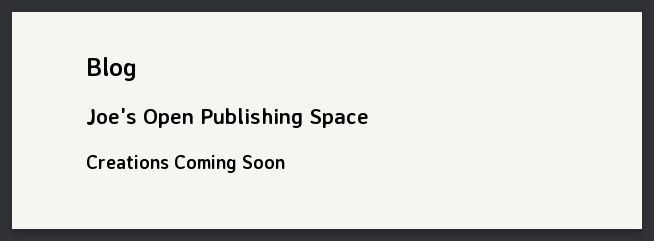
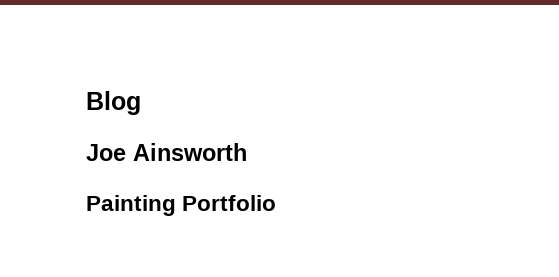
- Joe's Open Publishing Space
- Creations Coming Soon
+ Joe Ainsworth
+ Painting Portfolio

